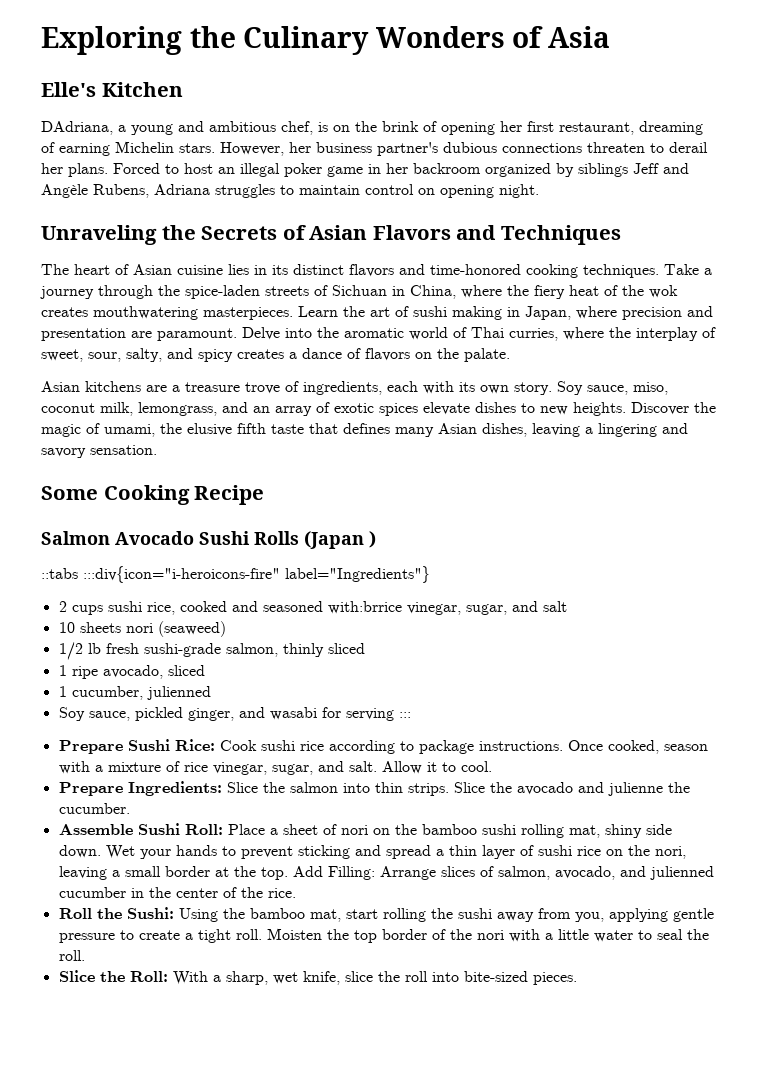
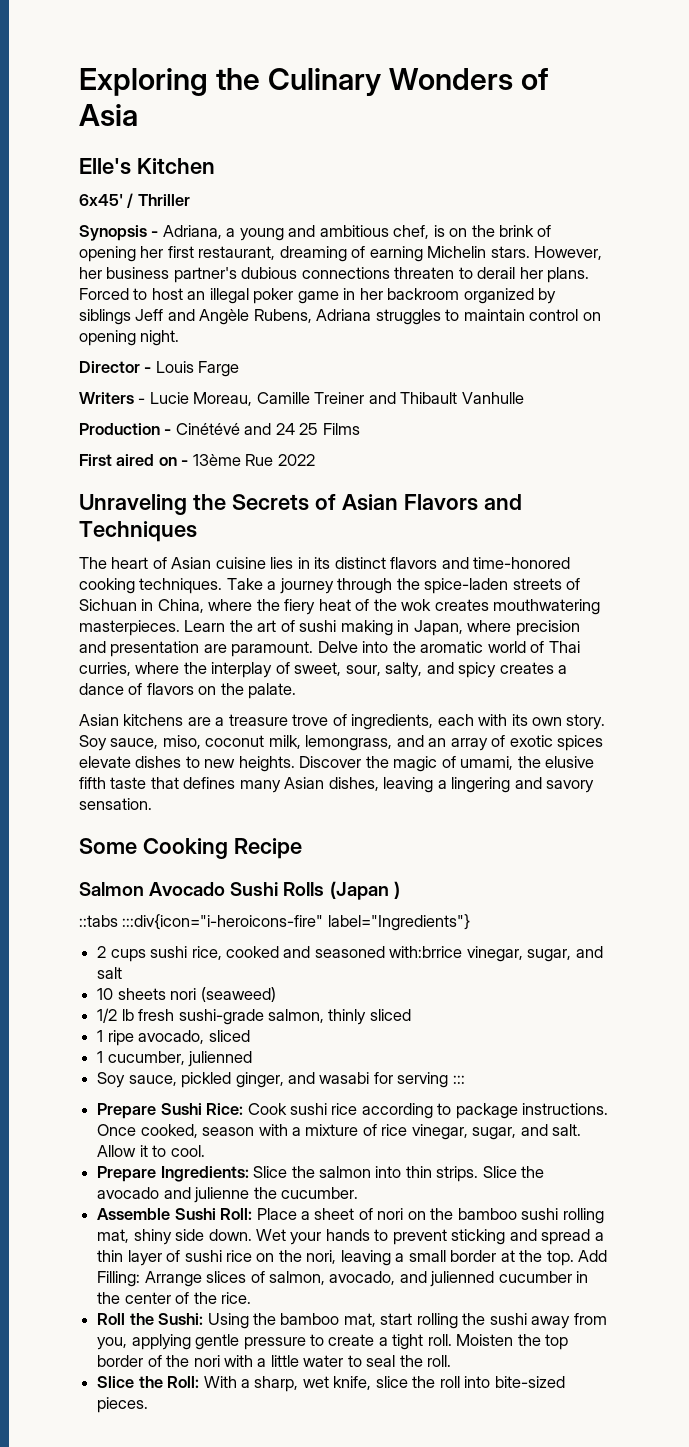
- DAdriana, a young and ambitious chef, is on the brink of opening her first restaurant, dreaming of earning Michelin stars.
+ 6x45' / Thriller
+ Synopsis - Adriana, a young and ambitious chef, is on the brink of opening her first restaurant, dreaming of earning Michelin stars.
+ Director - Louis Farge
+ Writers - Lucie Moreau, Camille Treiner and Thibault Vanhulle
+ Production - Cinétévé and 24 25 Films
+ First aired on - 13ème Rue 2022

